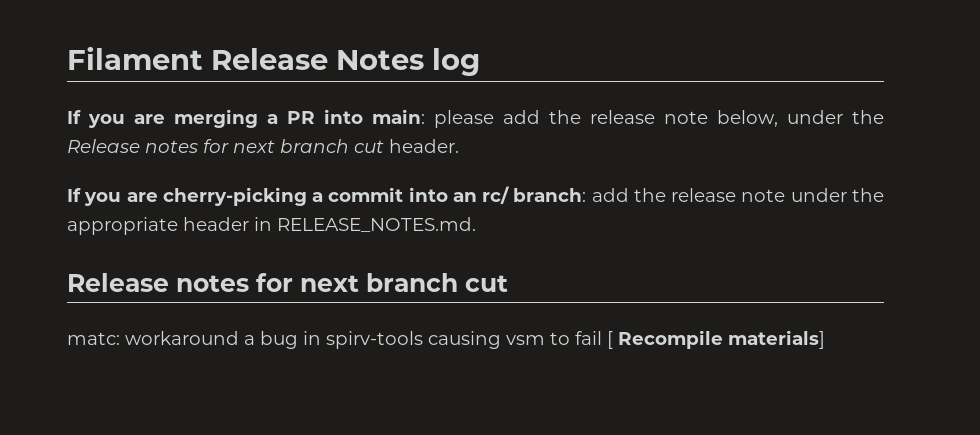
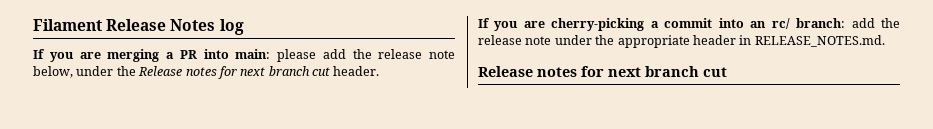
- matc: workaround a bug in spirv-tools causing vsm to fail [ Recompile materials]

